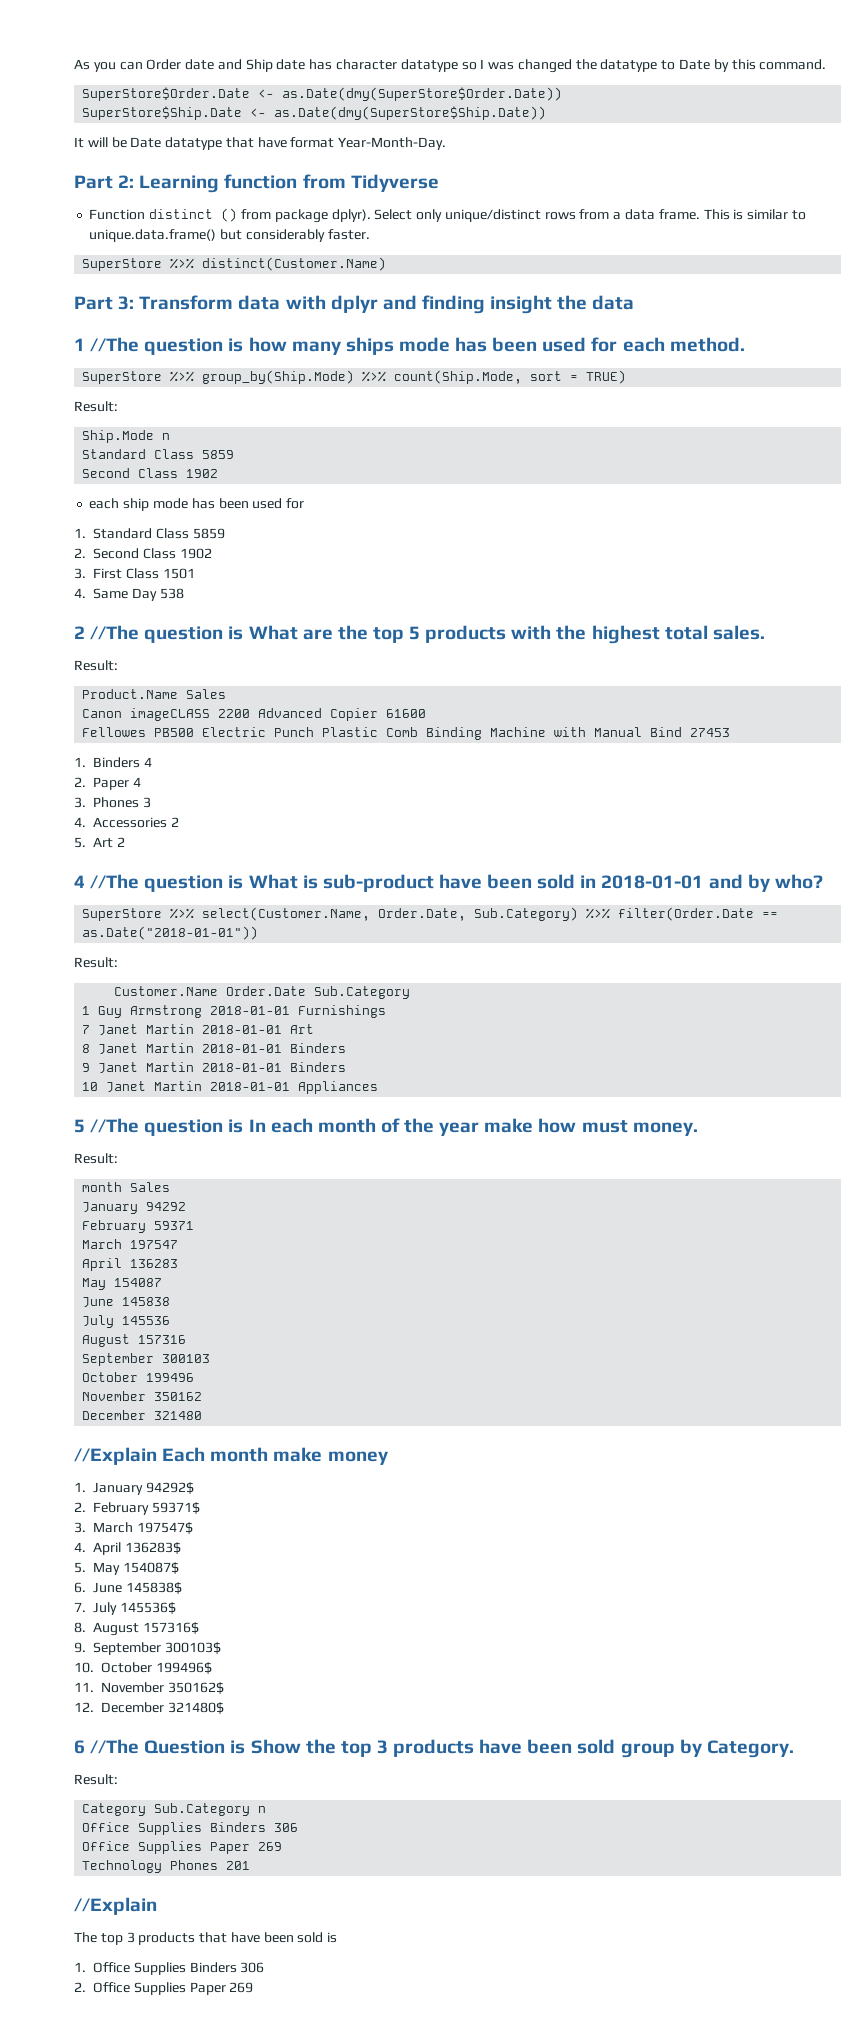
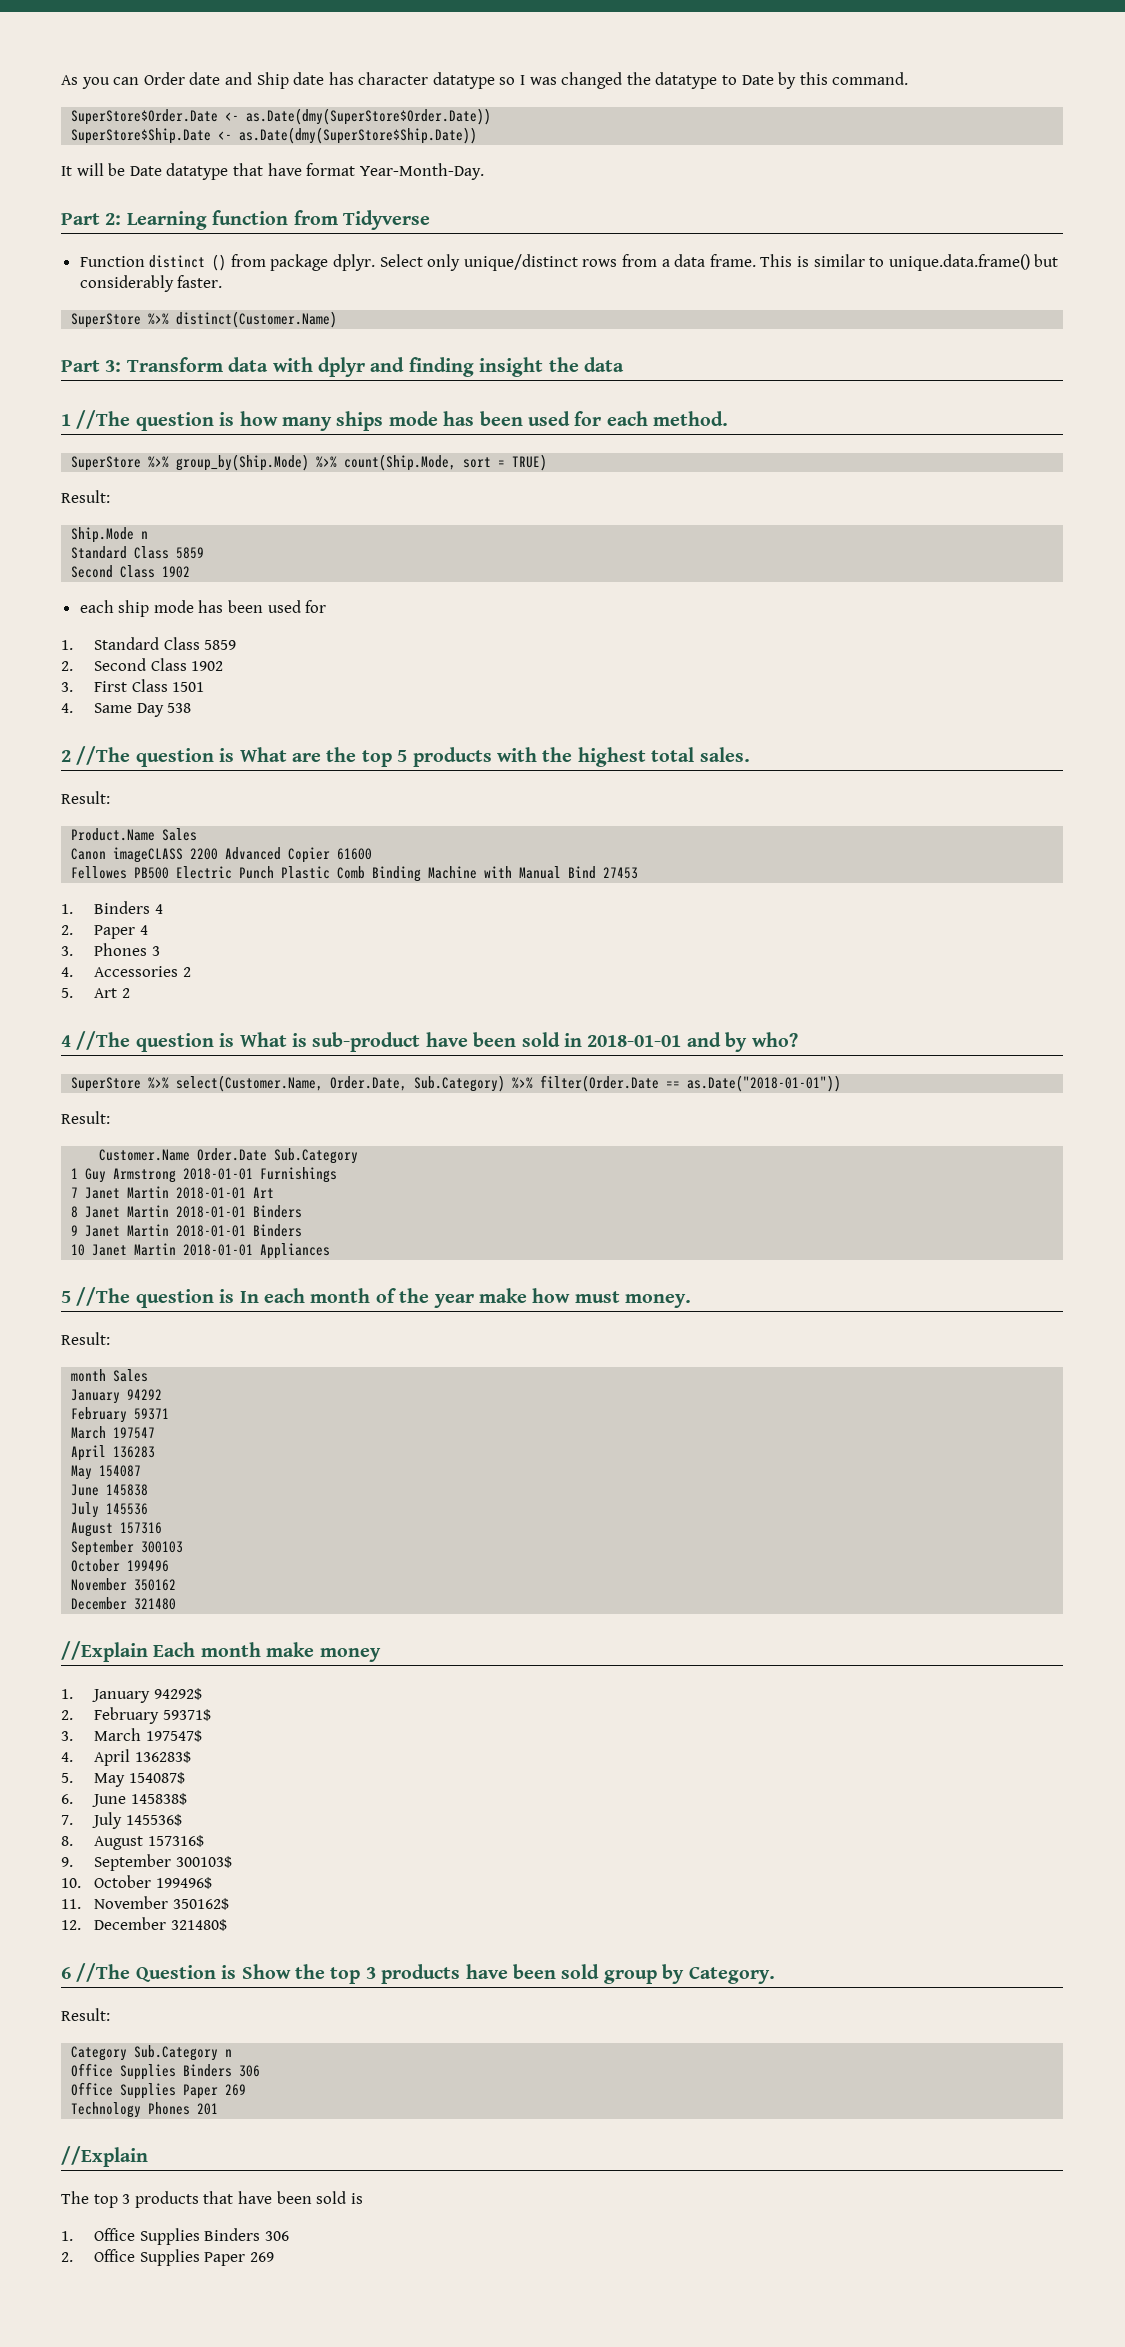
- Function distinct () from package dplyr).
+ Function distinct () from package dplyr.

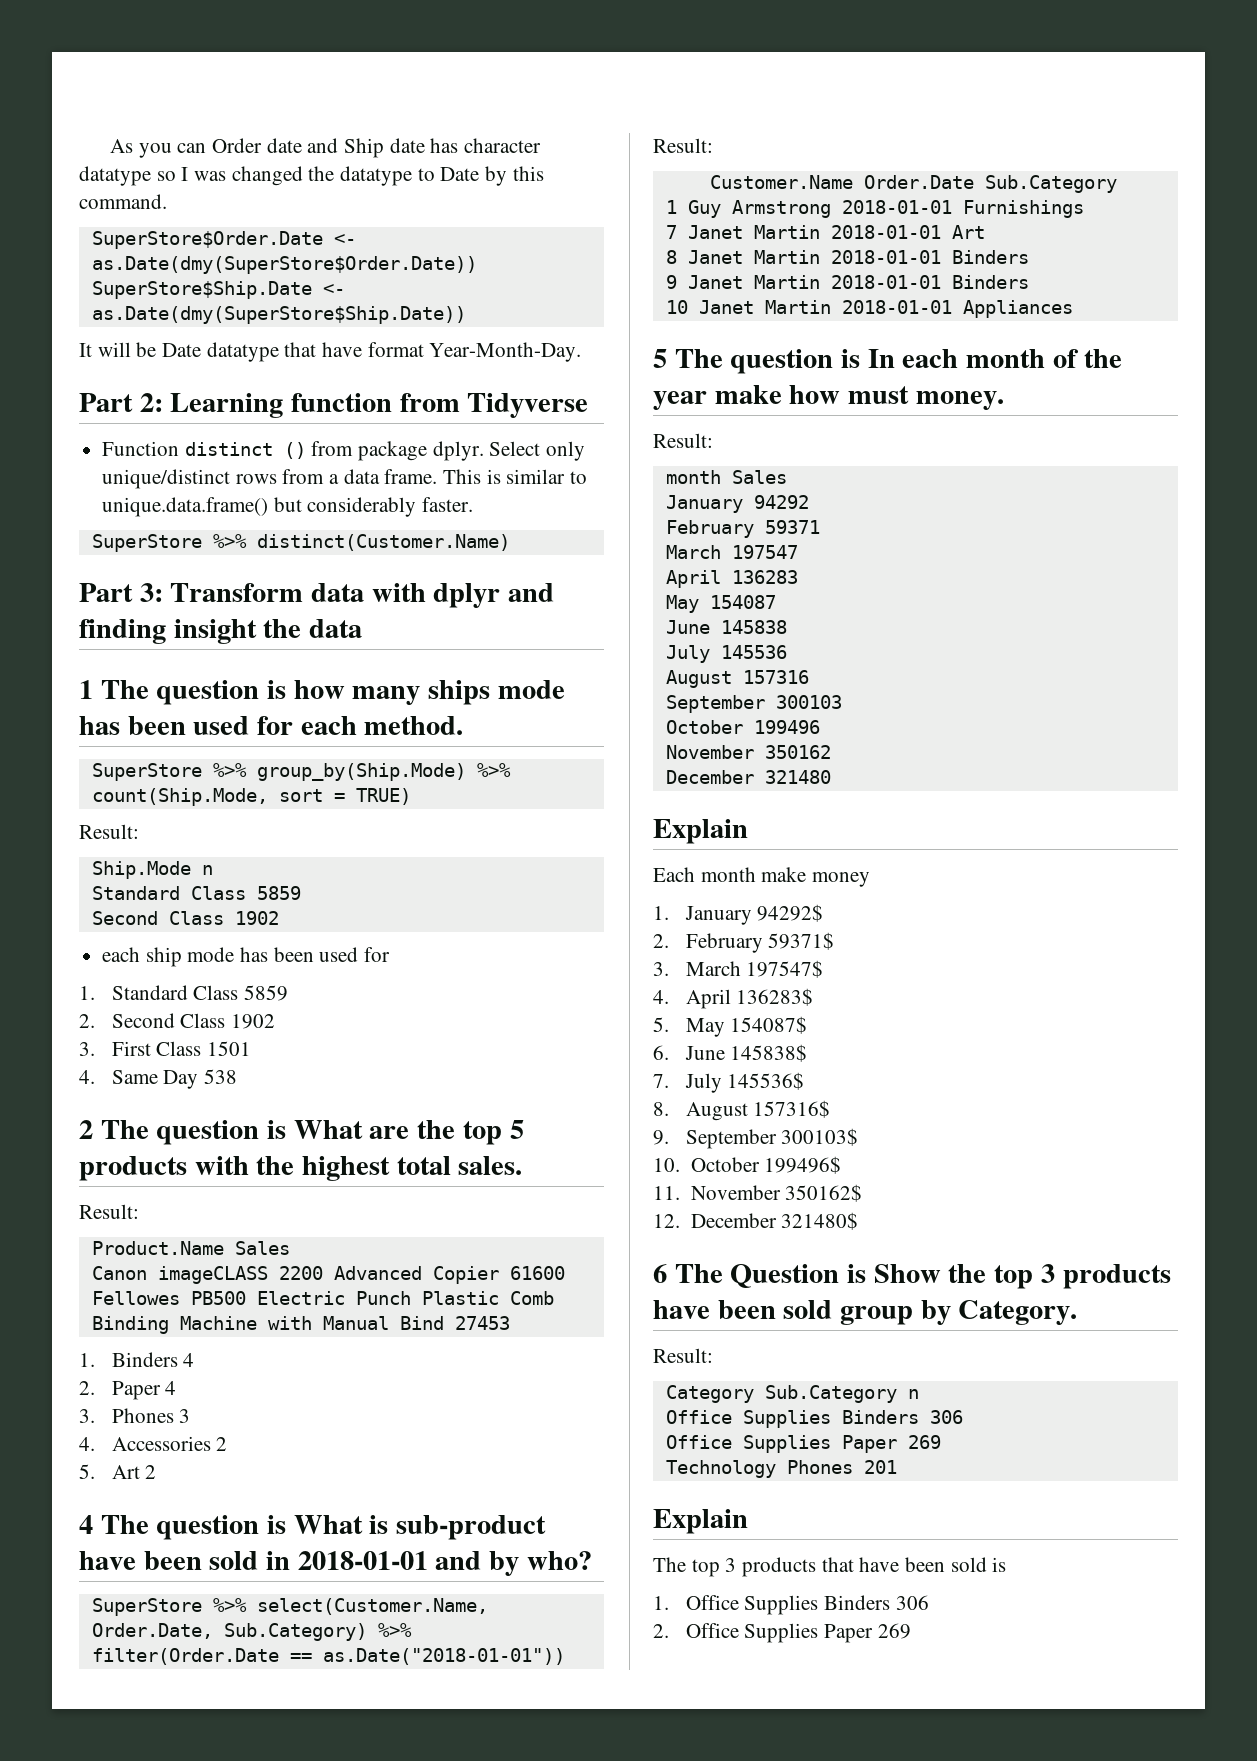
- 1 //The question is how many ships mode has been used for each method.
+ 1 The question is how many ships mode has been used for each method.
- 2 //The question is What are the top 5 products with the highest total sales.
+ 2 The question is What are the top 5 products with the highest total sales.
- 4 //The question is What is sub-product have been sold in 2018-01-01 and by who?
+ 4 The question is What is sub-product have been sold in 2018-01-01 and by who?
- 5 //The question is In each month of the year make how must money.
+ 5 The question is In each month of the year make how must money.
  December 321480
- //Explain Each month make money
+ Explain
+ Each month make money
- 6 //The Question is Show the top 3 products have been sold group by Category.
+ 6 The Question is Show the top 3 products have been sold group by Category.
  Technology Phones 201
- //Explain
+ Explain

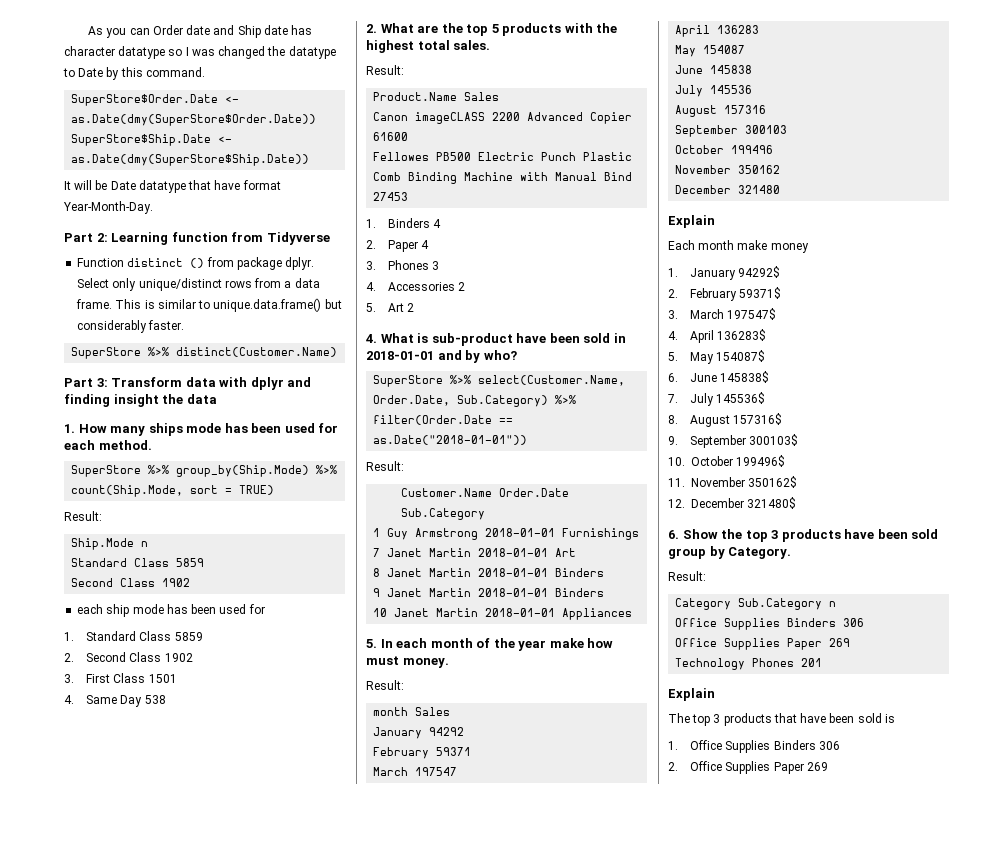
- 1 The question is how many ships mode has been used for each method.
+ 1. How many ships mode has been used for each method.
- 2 The question is What are the top 5 products with the highest total sales.
+ 2. What are the top 5 products with the highest total sales.
- 4 The question is What is sub-product have been sold in 2018-01-01 and by who?
+ 4. What is sub-product have been sold in 2018-01-01 and by who?
- 5 The question is In each month of the year make how must money.
+ 5. In each month of the year make how must money.
- 6 The Question is Show the top 3 products have been sold group by Category.
+ 6. Show the top 3 products have been sold group by Category.

